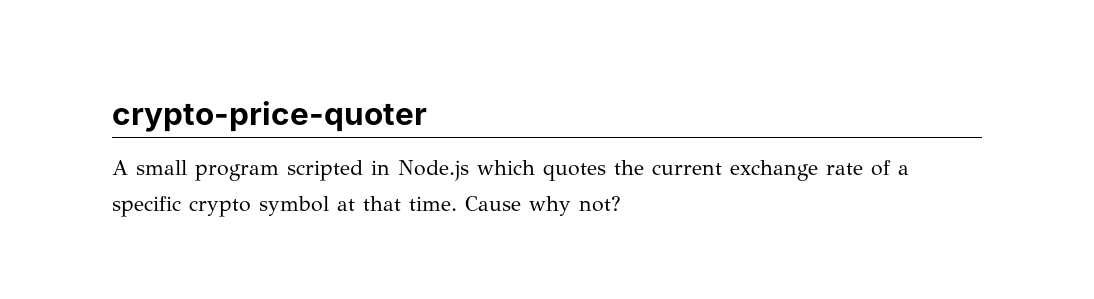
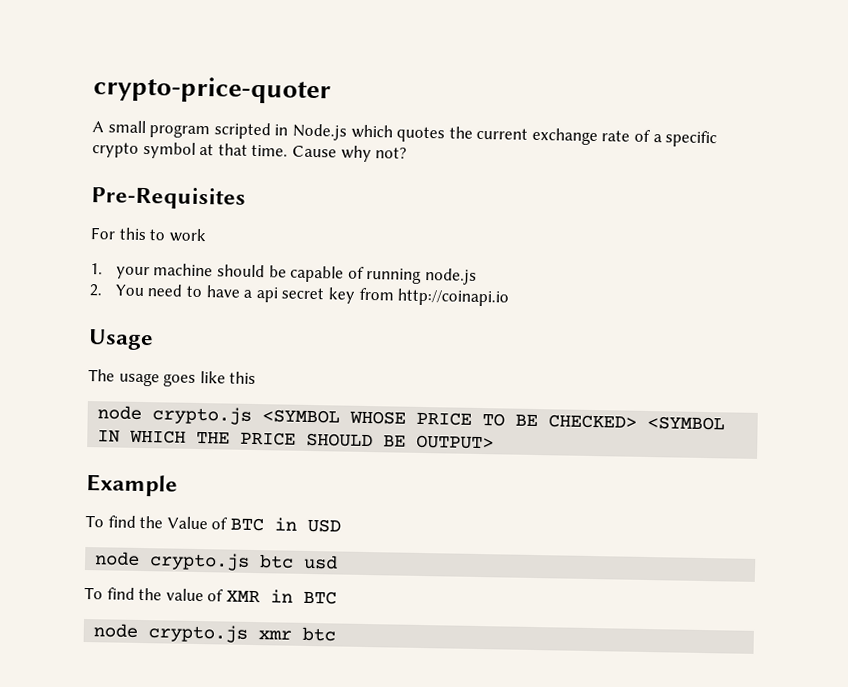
+ Pre-Requisites
+ For this to work
+ 1. your machine should be capable of running node.js
+ 2. You need to have a api secret key from http://coinapi.io
+ Usage
+ The usage goes like this
+ node crypto.js <SYMBOL WHOSE PRICE TO BE CHECKED> <SYMBOL IN WHICH THE PRICE SHOULD BE OUTPUT>
+ Example
+ To find the Value of BTC in USD
+ node crypto.js btc usd
+ To find the value of XMR in BTC
+ node crypto.js xmr btc

